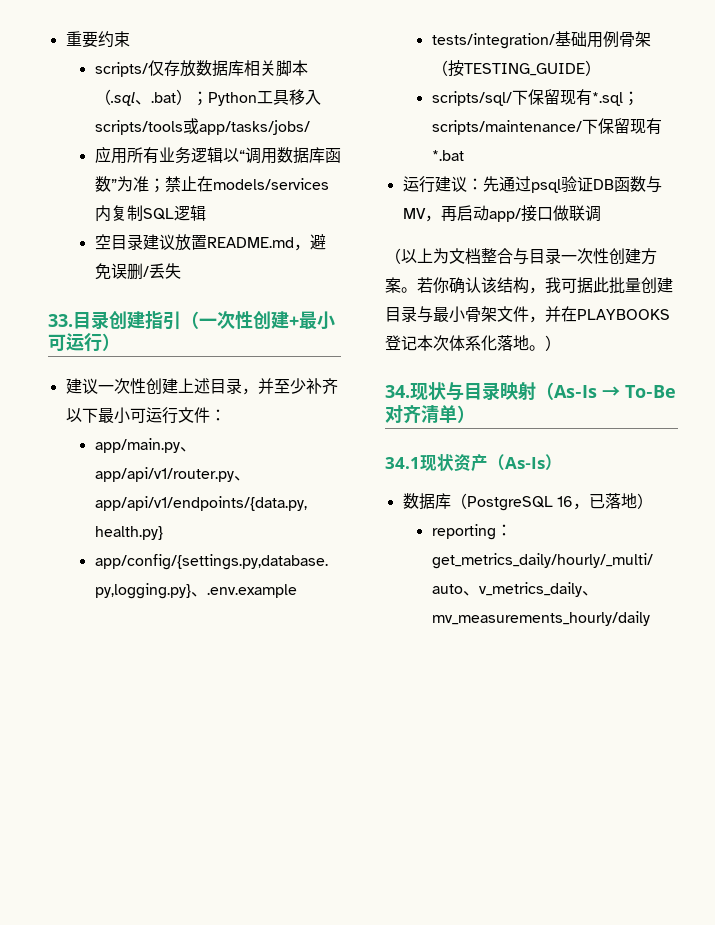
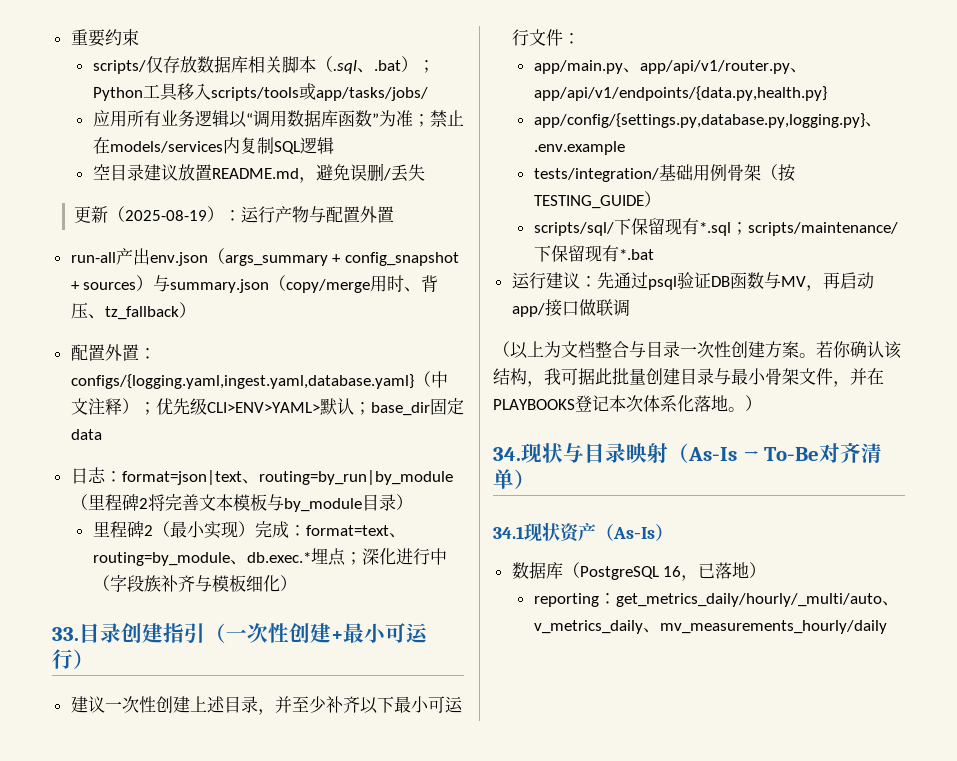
+ 更新（2025-08-19）：运行产物与配置外置
+ run-all产出env.json（args_summary + config_snapshot + sources）与summary.json（copy/merge用时、背压、tz_fallback）
+ 配置外置：configs/{logging.yaml,ingest.yaml,database.yaml}（中文注释）；优先级CLI>ENV>YAML>默认；base_dir固定data
+ 日志：format=json|text、routing=by_run|by_module（里程碑2将完善文本模板与by_module目录）
+ 里程碑2（最小实现）完成：format=text、routing=by_module、db.exec.*埋点；深化进行中（字段族补齐与模板细化）

